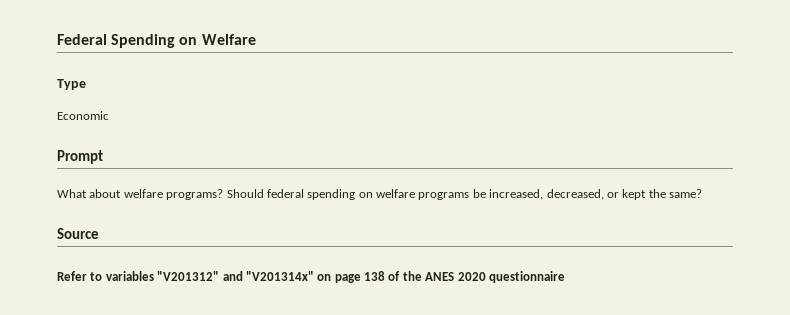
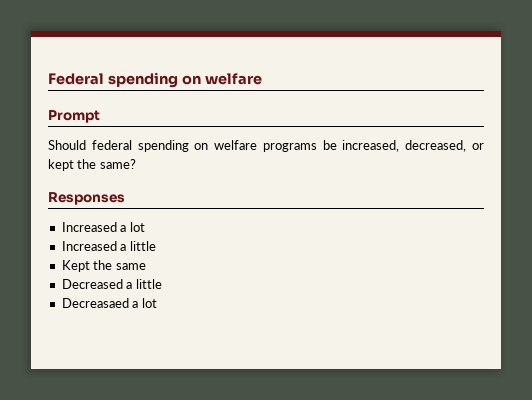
- Federal Spending on Welfare
- Type
- Economic
+ Federal spending on welfare
  Prompt
- What about welfare programs? Should federal spending on welfare programs be increased, decreased, or kept the same?
+ Should federal spending on welfare programs be increased, decreased, or kept the same?
- Source
- Refer to variables "V201312" and "V201314x" on page 138 of the ANES 2020 questionnaire
+ Responses
+ Increased a lot
+ Increased a little
+ Kept the same
+ Decreased a little
+ Decreasaed a lot

